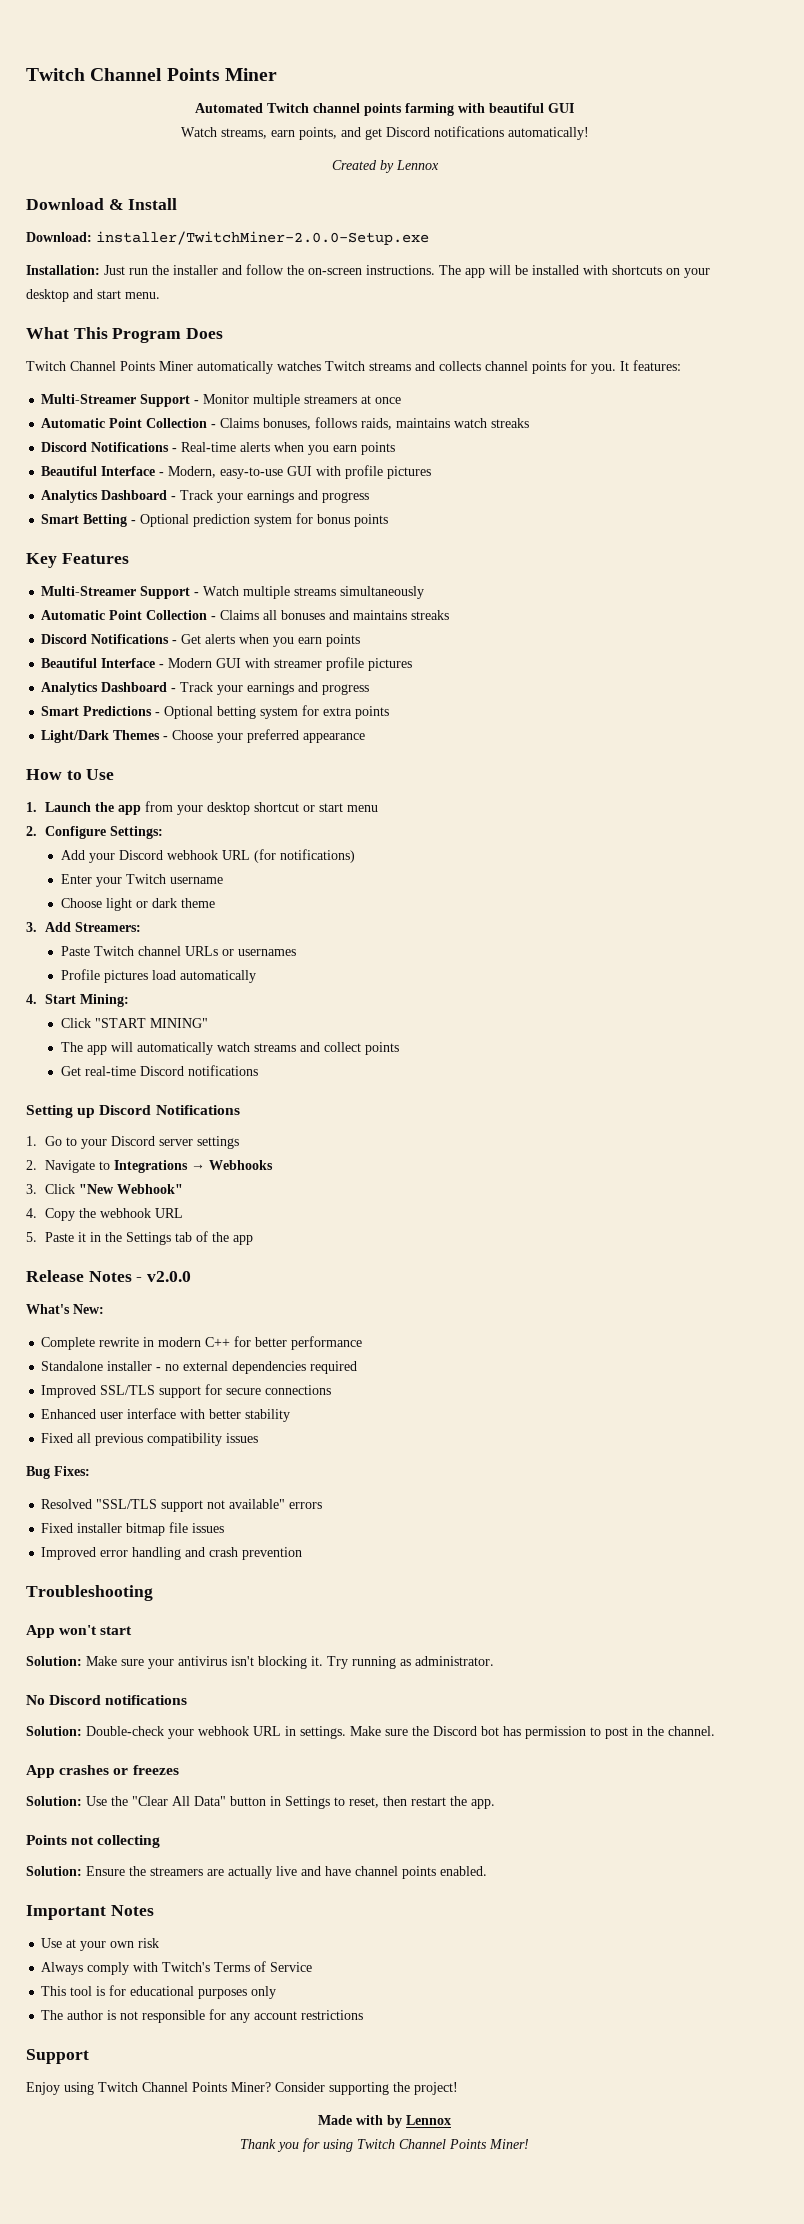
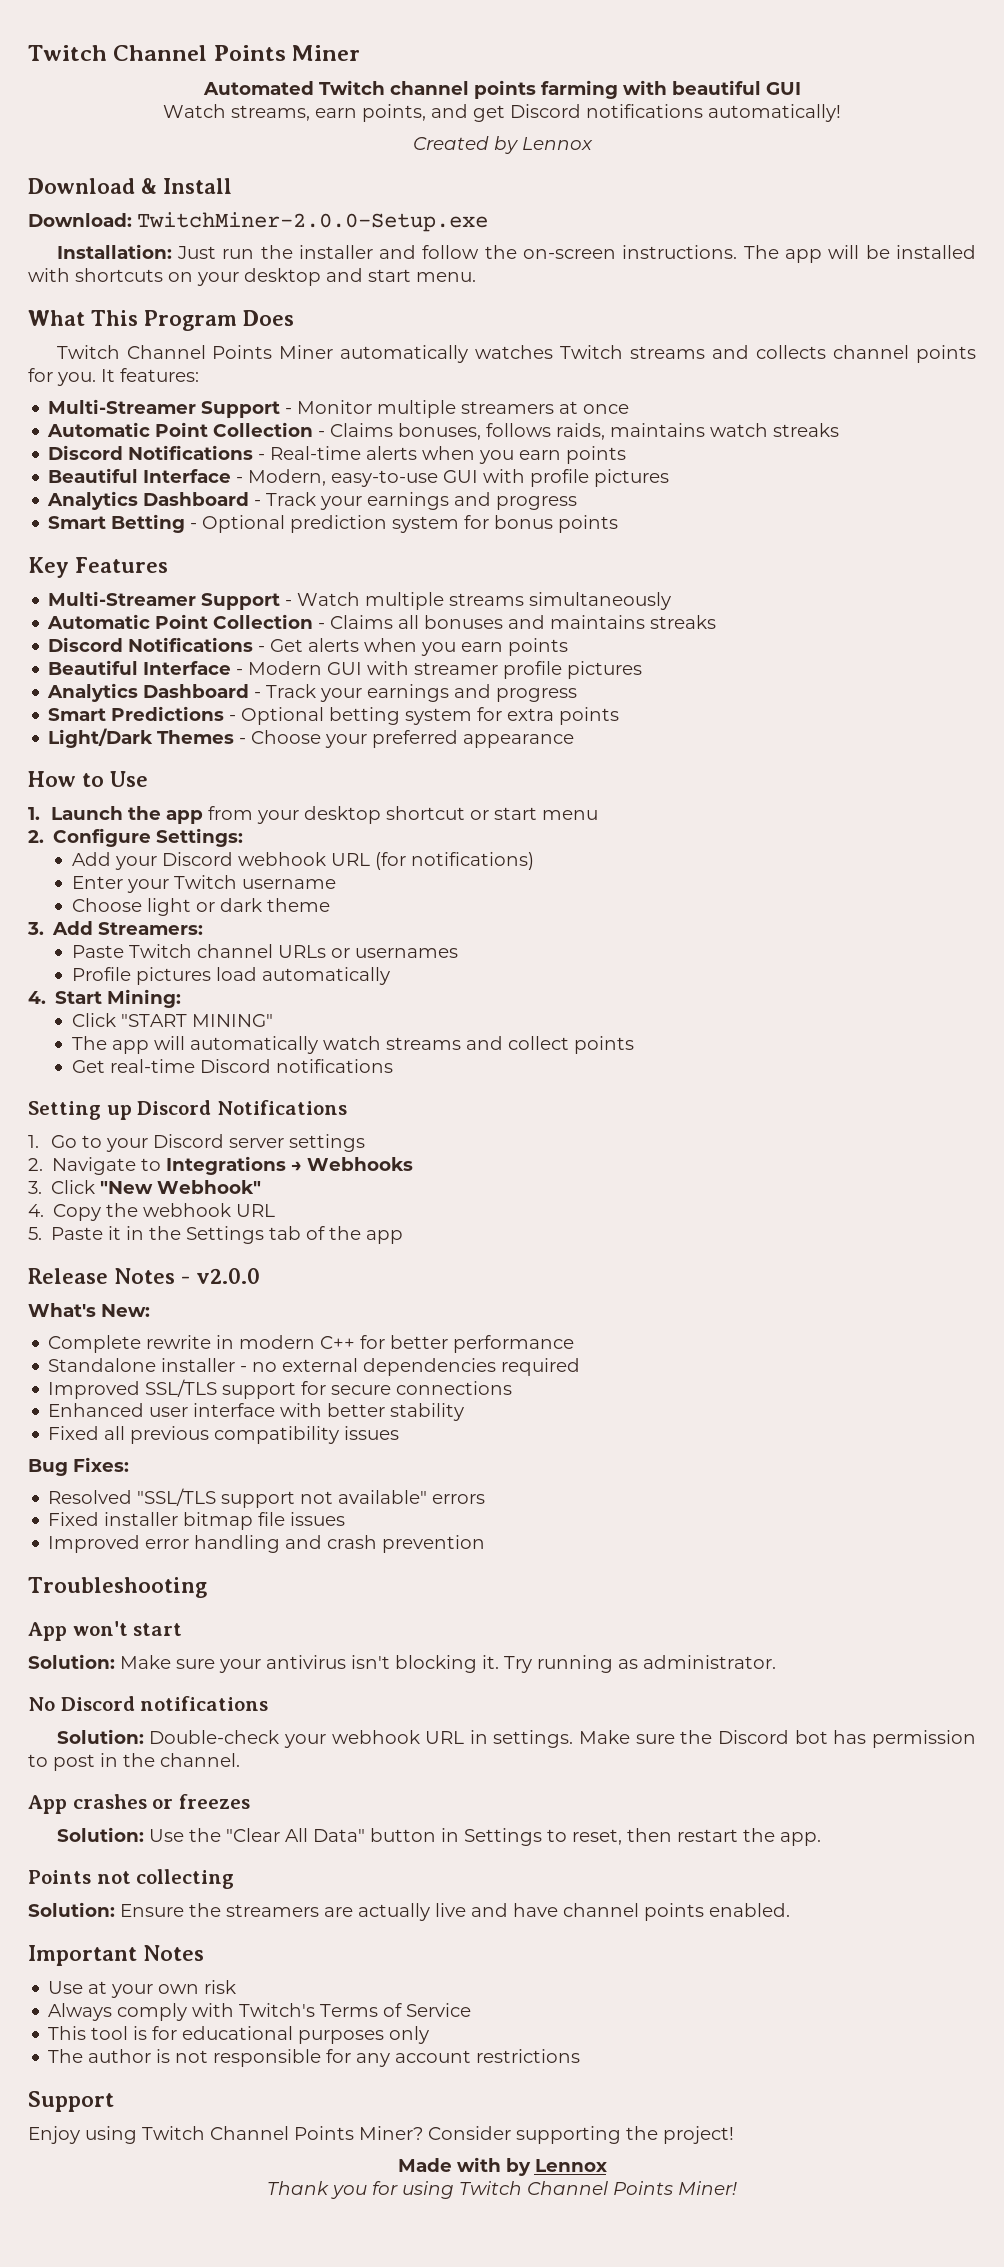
- Download: installer/TwitchMiner-2.0.0-Setup.exe
+ Download: TwitchMiner-2.0.0-Setup.exe

